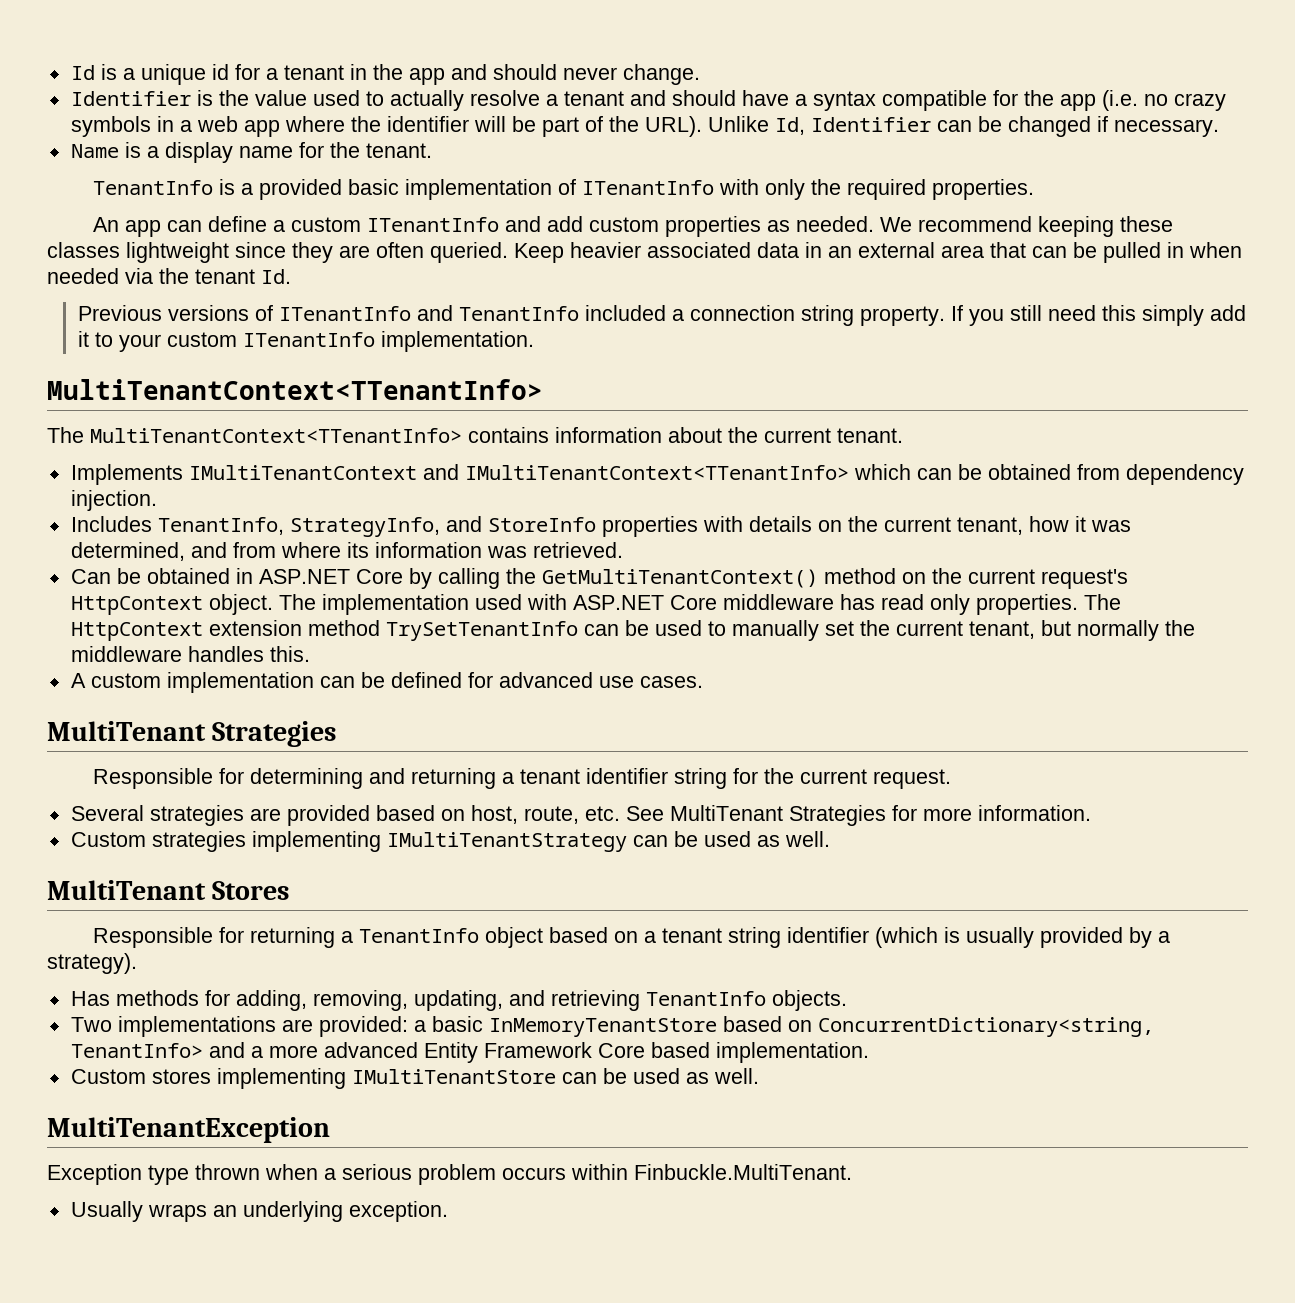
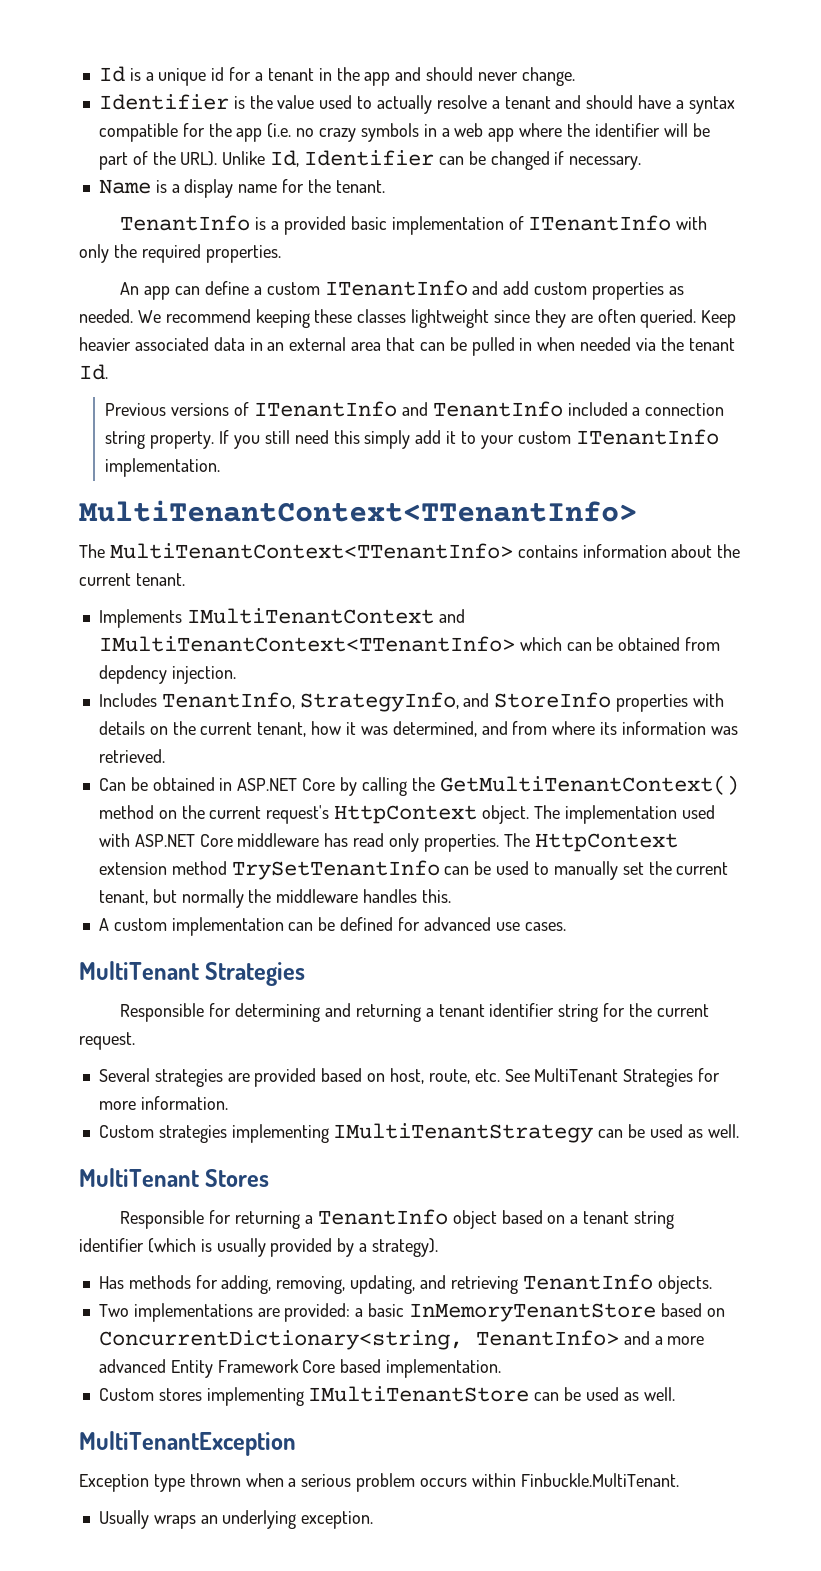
- Implements IMultiTenantContext and IMultiTenantContext<TTenantInfo> which can be obtained from dependency injection.
+ Implements IMultiTenantContext and IMultiTenantContext<TTenantInfo> which can be obtained from depdency injection.

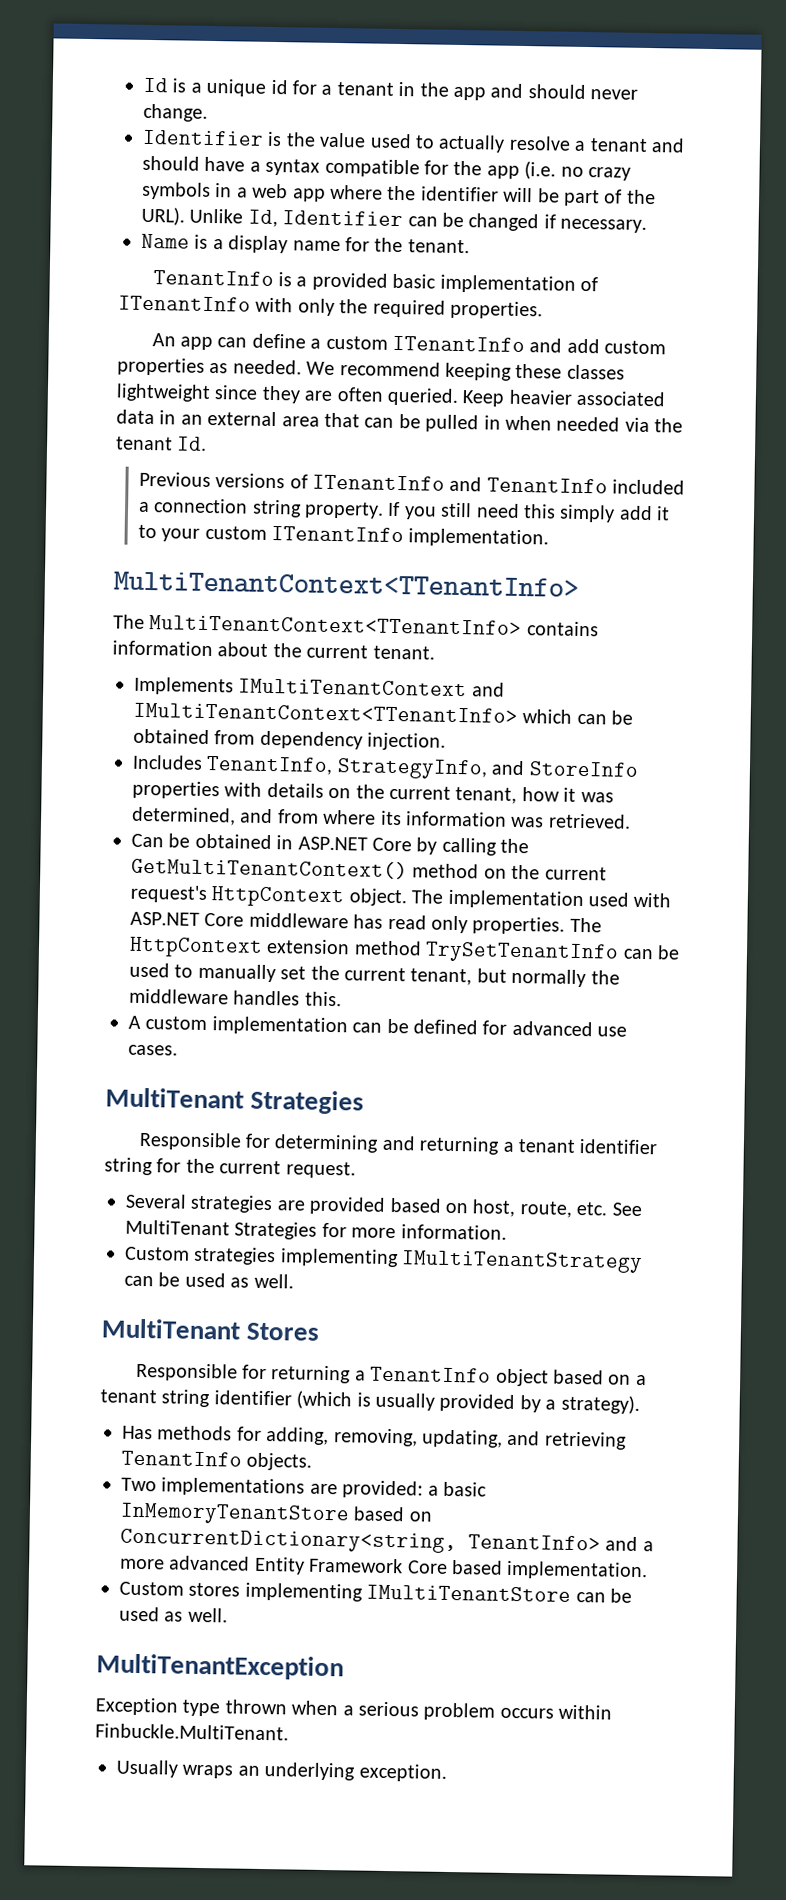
- Implements IMultiTenantContext and IMultiTenantContext<TTenantInfo> which can be obtained from depdency injection.
+ Implements IMultiTenantContext and IMultiTenantContext<TTenantInfo> which can be obtained from dependency injection.

